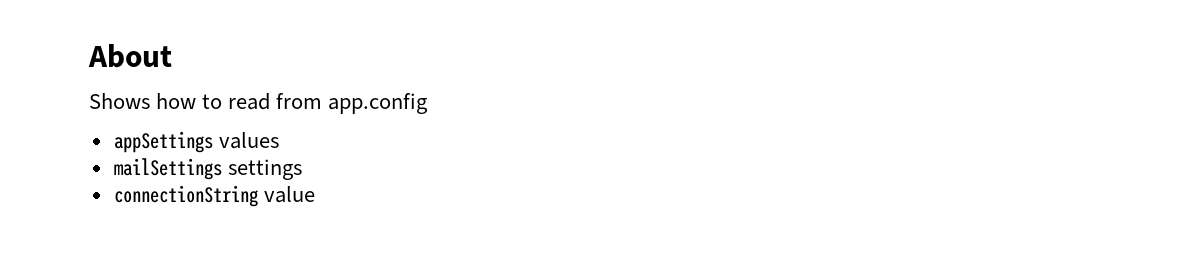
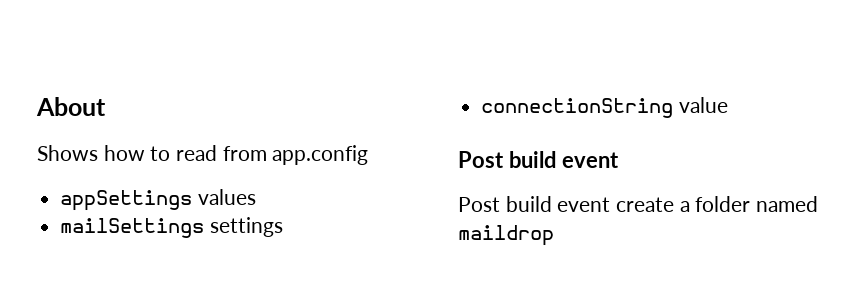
  connectionString value
+ Post build event
+ Post build event create a folder named maildrop

